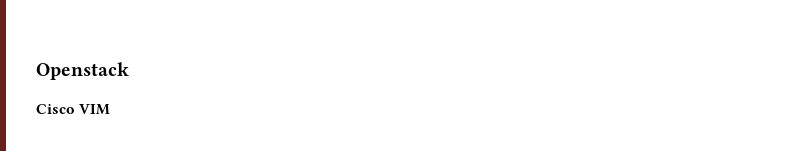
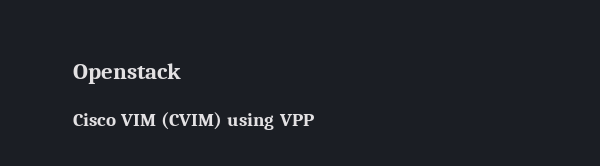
- Cisco VIM
+ Cisco VIM (CVIM) using VPP

